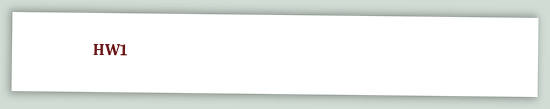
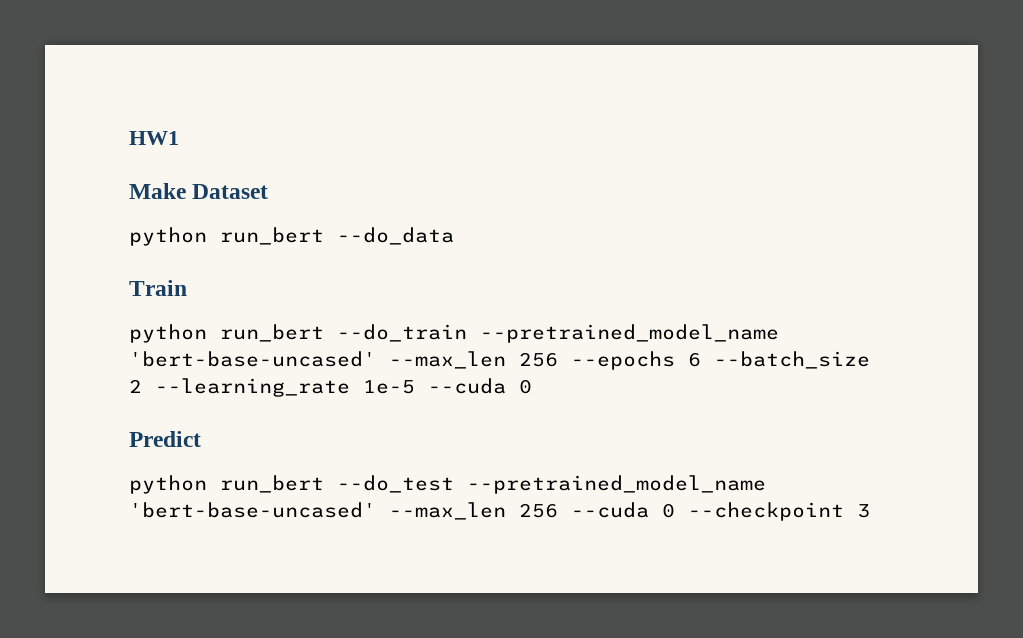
+ Make Dataset
+ python run_bert --do_data
+ Train
+ python run_bert --do_train --pretrained_model_name 'bert-base-uncased' --max_len 256 --epochs 6 --batch_size 2 --learning_rate 1e-5 --cuda 0
+ Predict
+ python run_bert --do_test --pretrained_model_name 'bert-base-uncased' --max_len 256 --cuda 0 --checkpoint 3

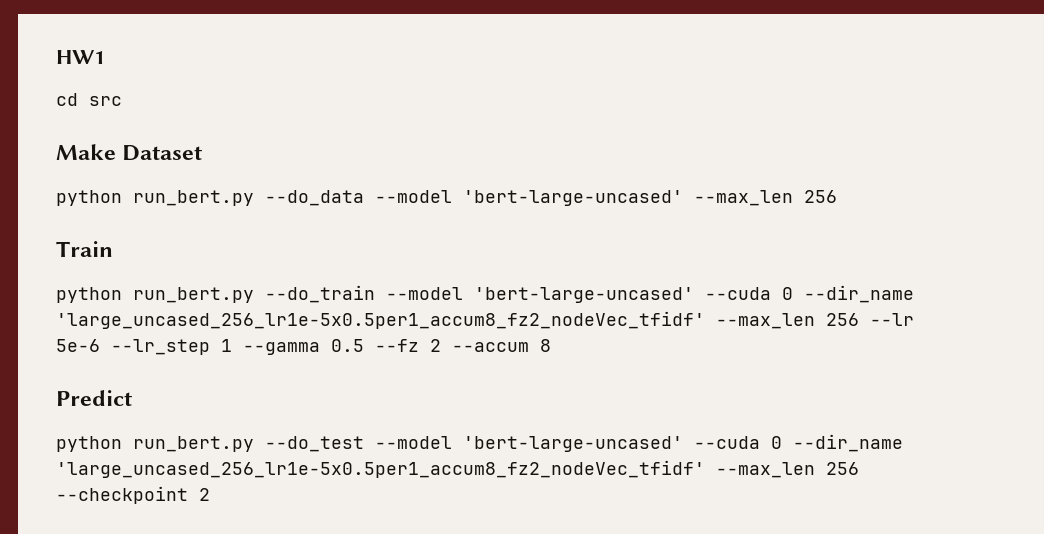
+ cd src
- python run_bert --do_data
+ python run_bert.py --do_data --model 'bert-large-uncased' --max_len 256
  Train
- python run_bert --do_train --pretrained_model_name 'bert-base-uncased' --max_len 256 --epochs 6 --batch_size 2 --learning_rate 1e-5 --cuda 0
+ python run_bert.py --do_train --model 'bert-large-uncased' --cuda 0 --dir_name 'large_uncased_256_lr1e-5x0.5per1_accum8_fz2_nodeVec_tfidf' --max_len 256 --lr 5e-6 --lr_step 1 --gamma 0.5 --fz 2 --accum 8
  Predict
- python run_bert --do_test --pretrained_model_name 'bert-base-uncased' --max_len 256 --cuda 0 --checkpoint 3
+ python run_bert.py --do_test --model 'bert-large-uncased' --cuda 0 --dir_name 'large_uncased_256_lr1e-5x0.5per1_accum8_fz2_nodeVec_tfidf' --max_len 256 --checkpoint 2

